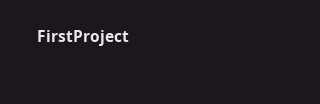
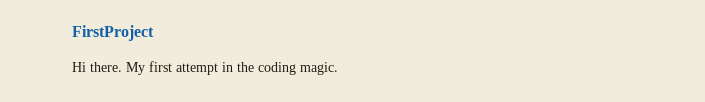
+ Hi there. My first attempt in the coding magic.

